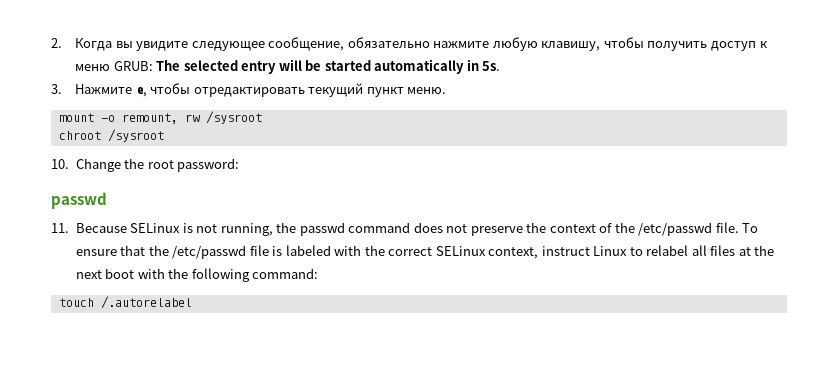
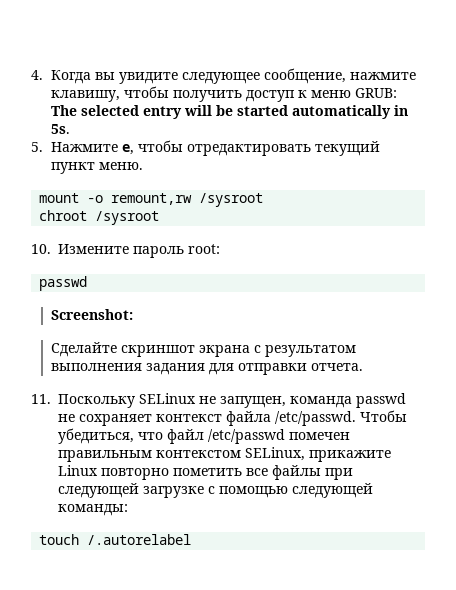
- 2. Когда вы увидите следующее сообщение, обязательно нажмите любую клавишу, чтобы получить доступ к меню GRUB: The selected entry will be started automatically in 5s.
+ 4. Когда вы увидите следующее сообщение, нажмите клавишу, чтобы получить доступ к меню GRUB: The selected entry will be started automatically in 5s.
- 3. Нажмите e, чтобы отредактировать текущий пункт меню.
+ 5. Нажмите e, чтобы отредактировать текущий пункт меню.
- mount -o remount, rw /sysroot
+ mount -o remount,rw /sysroot
- 10. Change the root password:
+ 10. Измените пароль root:
  passwd
- 11. Because SELinux is not running, the passwd command does not preserve the context of the /etc/passwd file. To ensure that the /etc/passwd file is labeled with the correct SELinux context, instruct Linux to relabel all files at the next boot with the following command:
+ Screenshot:
+ Cделайте скриншот экрана c результатом выполнения задания для отправки отчета.
+ 11. Поскольку SELinux не запущен, команда passwd не сохраняет контекст файла /etc/passwd. Чтобы убедиться, что файл /etc/passwd помечен правильным контекстом SELinux, прикажите Linux повторно пометить все файлы при следующей загрузке с помощью следующей команды:

